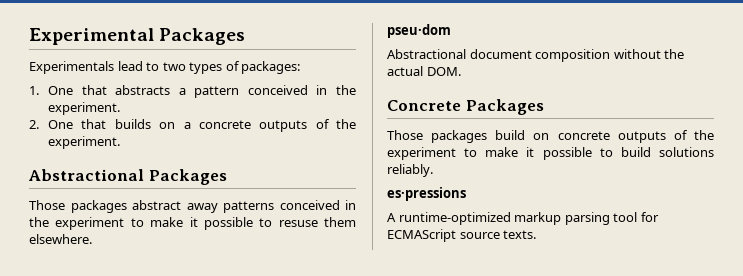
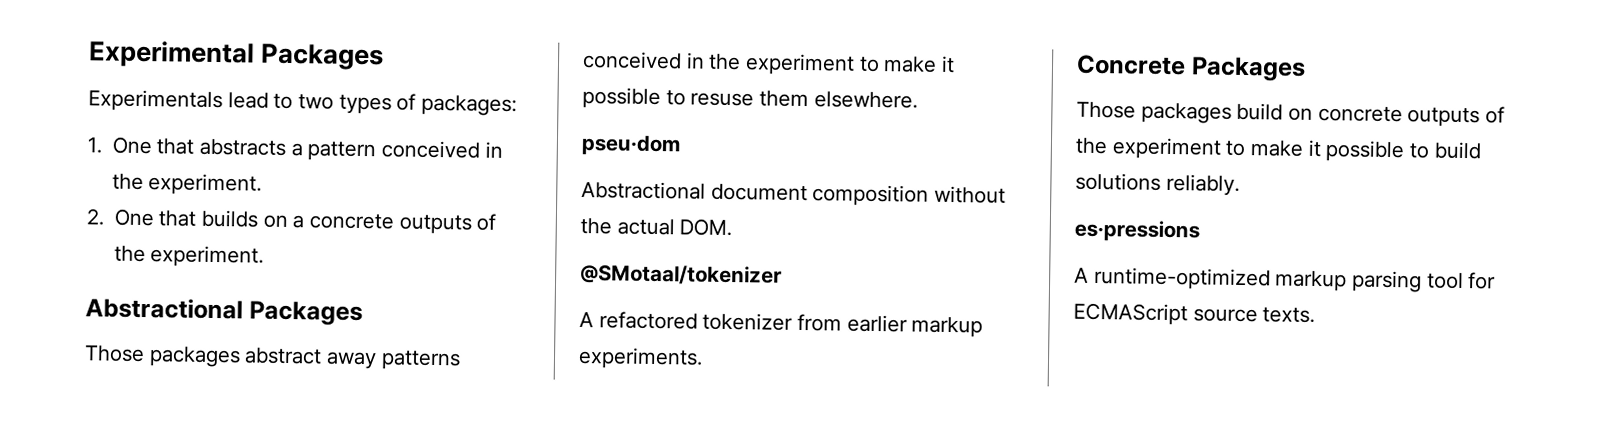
+ @SMotaal/tokenizer
+ A refactored tokenizer from earlier markup experiments.

